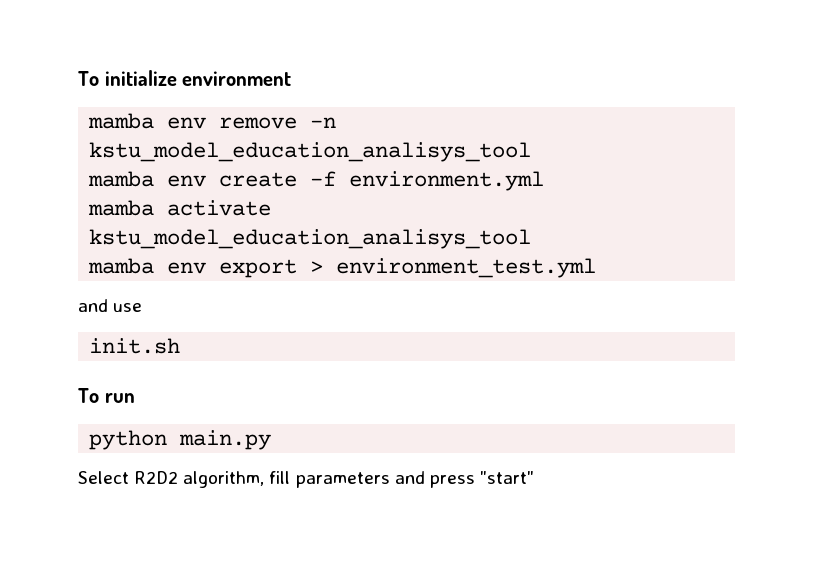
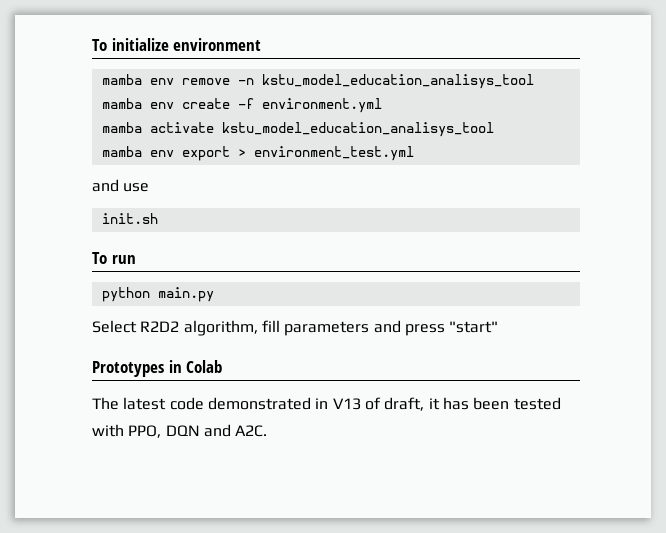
+ Prototypes in Colab
+ The latest code demonstrated in V13 of draft, it has been tested with PPO, DQN and A2C.

